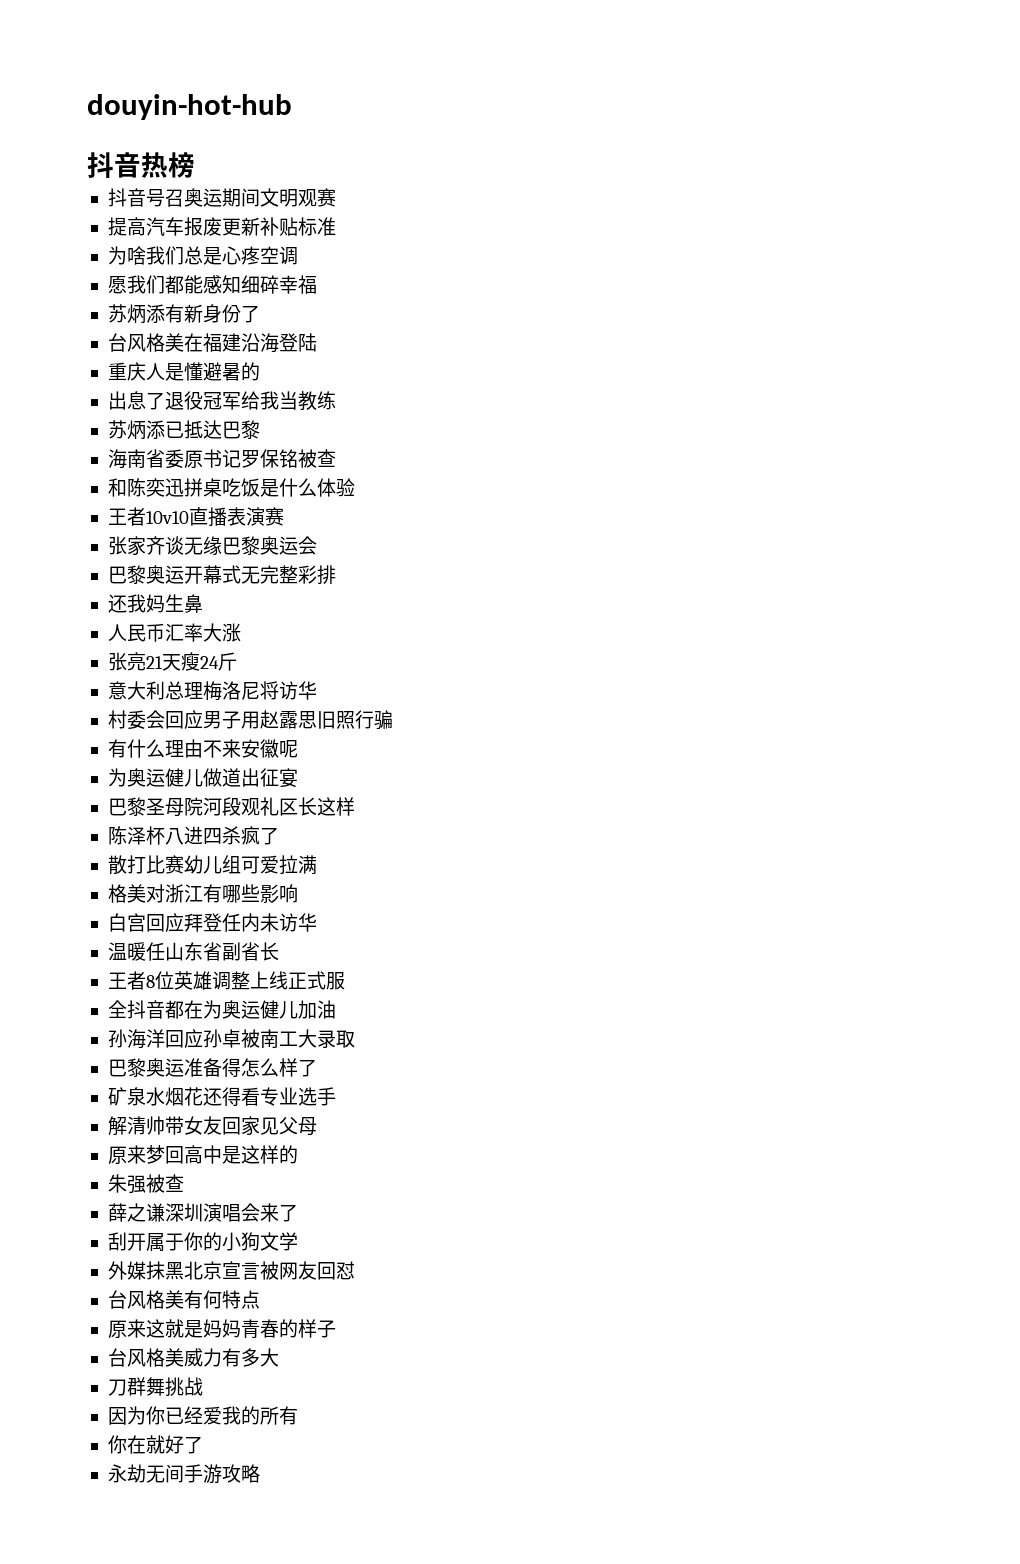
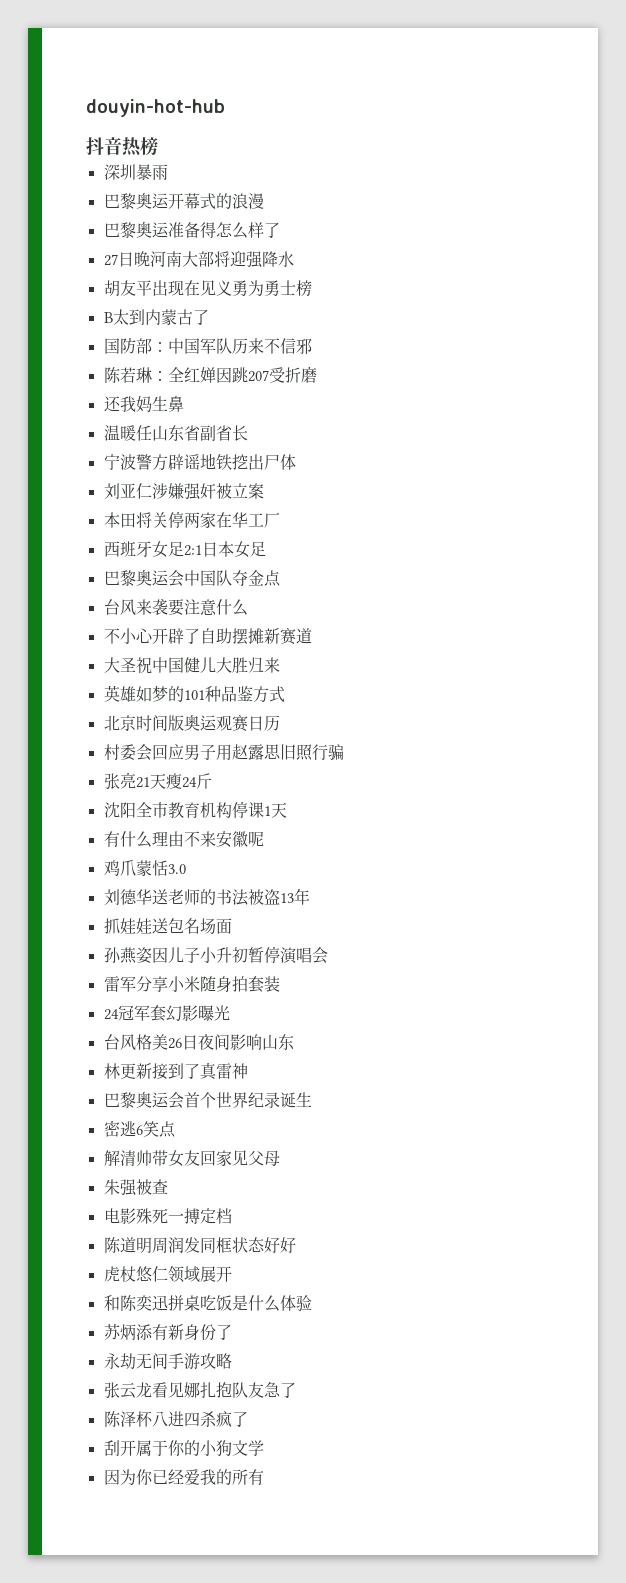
- 抖音号召奥运期间文明观赛
- 提高汽车报废更新补贴标准
- 为啥我们总是心疼空调
- 愿我们都能感知细碎幸福
- 苏炳添有新身份了
- 台风格美在福建沿海登陆
- 重庆人是懂避暑的
- 出息了退役冠军给我当教练
- 苏炳添已抵达巴黎
- 海南省委原书记罗保铭被查
- 和陈奕迅拼桌吃饭是什么体验
- 王者10v10直播表演赛
- 张家齐谈无缘巴黎奥运会
- 巴黎奥运开幕式无完整彩排
+ 深圳暴雨
+ 巴黎奥运开幕式的浪漫
+ 巴黎奥运准备得怎么样了
+ 27日晚河南大部将迎强降水
+ 胡友平出现在见义勇为勇士榜
+ B太到内蒙古了
+ 国防部：中国军队历来不信邪
+ 陈若琳：全红婵因跳207受折磨
  还我妈生鼻
- 人民币汇率大涨
- 张亮21天瘦24斤
- 意大利总理梅洛尼将访华
+ 温暖任山东省副省长
+ 宁波警方辟谣地铁挖出尸体
+ 刘亚仁涉嫌强奸被立案
+ 本田将关停两家在华工厂
+ 西班牙女足2:1日本女足
+ 巴黎奥运会中国队夺金点
+ 台风来袭要注意什么
+ 不小心开辟了自助摆摊新赛道
+ 大圣祝中国健儿大胜归来
+ 英雄如梦的101种品鉴方式
+ 北京时间版奥运观赛日历
+ 张亮21天瘦24斤
+ 沈阳全市教育机构停课1天
- 为奥运健儿做道出征宴
- 巴黎圣母院河段观礼区长这样
- 陈泽杯八进四杀疯了
- 散打比赛幼儿组可爱拉满
- 格美对浙江有哪些影响
- 白宫回应拜登任内未访华
- 温暖任山东省副省长
- 王者8位英雄调整上线正式服
- 全抖音都在为奥运健儿加油
- 孙海洋回应孙卓被南工大录取
- 巴黎奥运准备得怎么样了
- 矿泉水烟花还得看专业选手
+ 鸡爪蒙恬3.0
+ 刘德华送老师的书法被盗13年
+ 抓娃娃送包名场面
+ 孙燕姿因儿子小升初暂停演唱会
+ 雷军分享小米随身拍套装
+ 24冠军套幻影曝光
+ 台风格美26日夜间影响山东
+ 林更新接到了真雷神
+ 巴黎奥运会首个世界纪录诞生
+ 密逃6笑点
- 原来梦回高中是这样的
  朱强被查
- 薛之谦深圳演唱会来了
+ 电影殊死一搏定档
+ 陈道明周润发同框状态好好
+ 虎杖悠仁领域展开
+ 和陈奕迅拼桌吃饭是什么体验
+ 苏炳添有新身份了
+ 永劫无间手游攻略
+ 张云龙看见娜扎抱队友急了
+ 陈泽杯八进四杀疯了
- 外媒抹黑北京宣言被网友回怼
- 台风格美有何特点
- 原来这就是妈妈青春的样子
- 台风格美威力有多大
- 刀群舞挑战
- 你在就好了
- 永劫无间手游攻略

